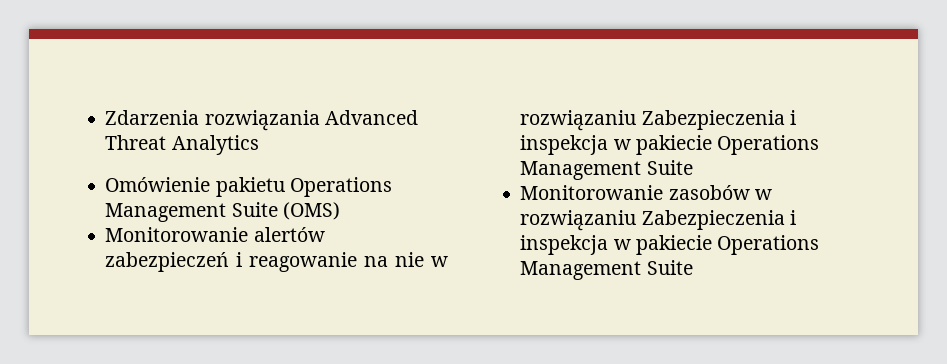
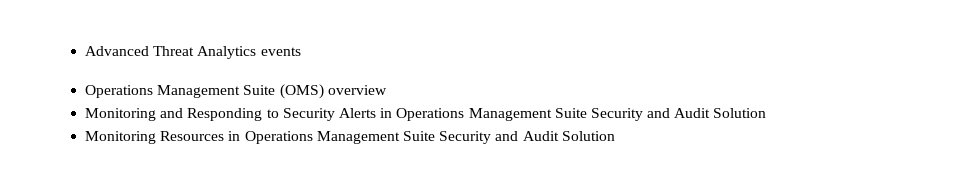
- Zdarzenia rozwiązania Advanced Threat Analytics
- Omówienie pakietu Operations Management Suite (OMS)
- Monitorowanie alertów zabezpieczeń i reagowanie na nie w rozwiązaniu Zabezpieczenia i inspekcja w pakiecie Operations Management Suite
- Monitorowanie zasobów w rozwiązaniu Zabezpieczenia i inspekcja w pakiecie Operations Management Suite
+ Advanced Threat Analytics events
+ Operations Management Suite (OMS) overview
+ Monitoring and Responding to Security Alerts in Operations Management Suite Security and Audit Solution
+ Monitoring Resources in Operations Management Suite Security and Audit Solution

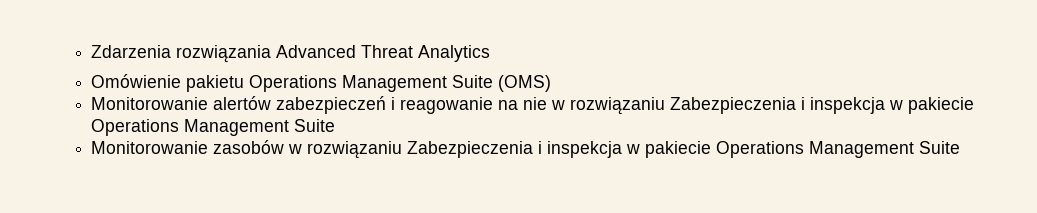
- Advanced Threat Analytics events
- Operations Management Suite (OMS) overview
- Monitoring and Responding to Security Alerts in Operations Management Suite Security and Audit Solution
- Monitoring Resources in Operations Management Suite Security and Audit Solution
+ Zdarzenia rozwiązania Advanced Threat Analytics
+ Omówienie pakietu Operations Management Suite (OMS)
+ Monitorowanie alertów zabezpieczeń i reagowanie na nie w rozwiązaniu Zabezpieczenia i inspekcja w pakiecie Operations Management Suite
+ Monitorowanie zasobów w rozwiązaniu Zabezpieczenia i inspekcja w pakiecie Operations Management Suite

